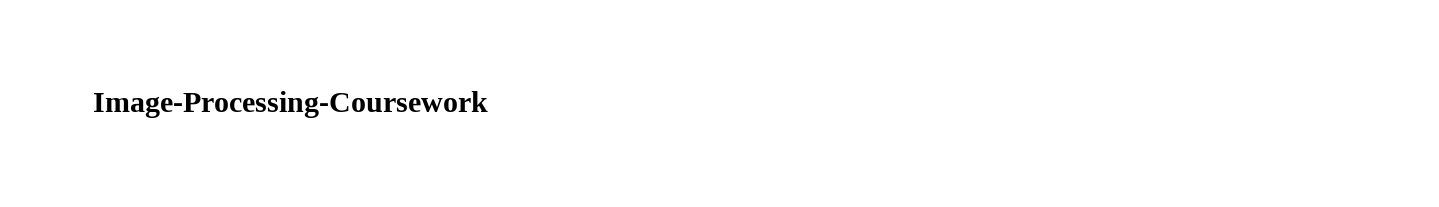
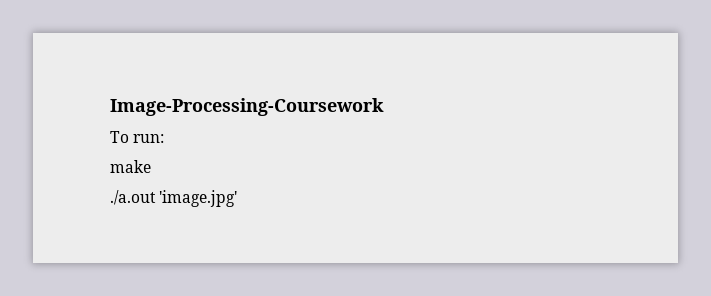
+ To run:
+ make
+ ./a.out 'image.jpg'

